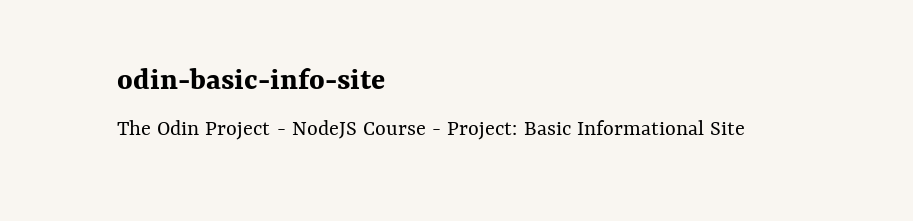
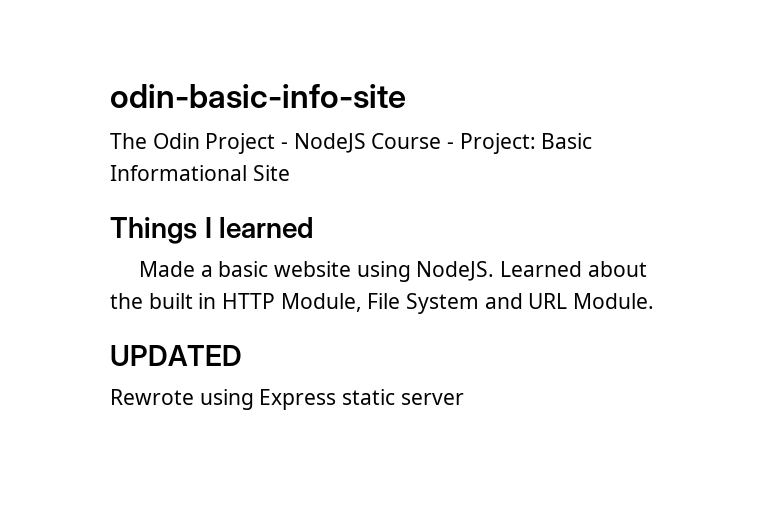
+ Things I learned
+ Made a basic website using NodeJS. Learned about the built in HTTP Module, File System and URL Module.
+ UPDATED
+ Rewrote using Express static server

